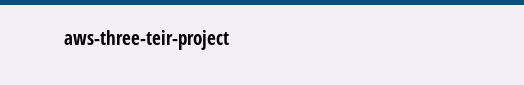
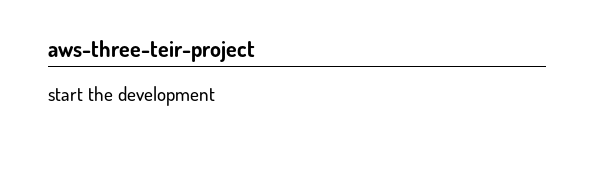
+ start the development

